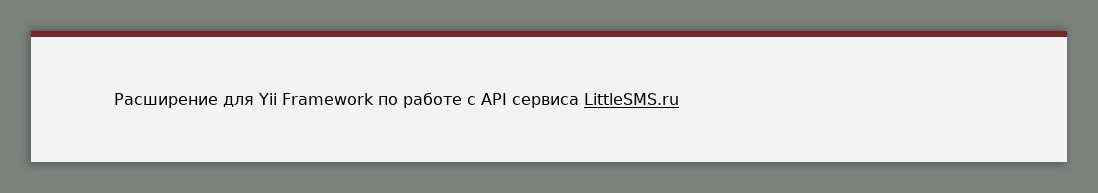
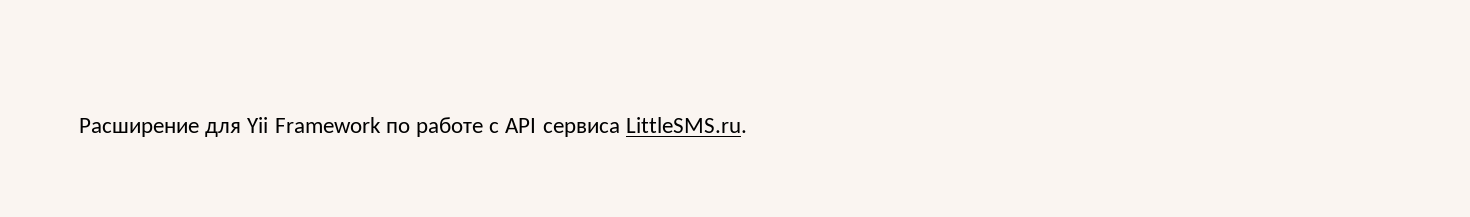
- Расширение для Yii Framework по работе с API сервиса LittleSMS.ru
+ Расширение для Yii Framework по работе с API сервиса LittleSMS.ru.

